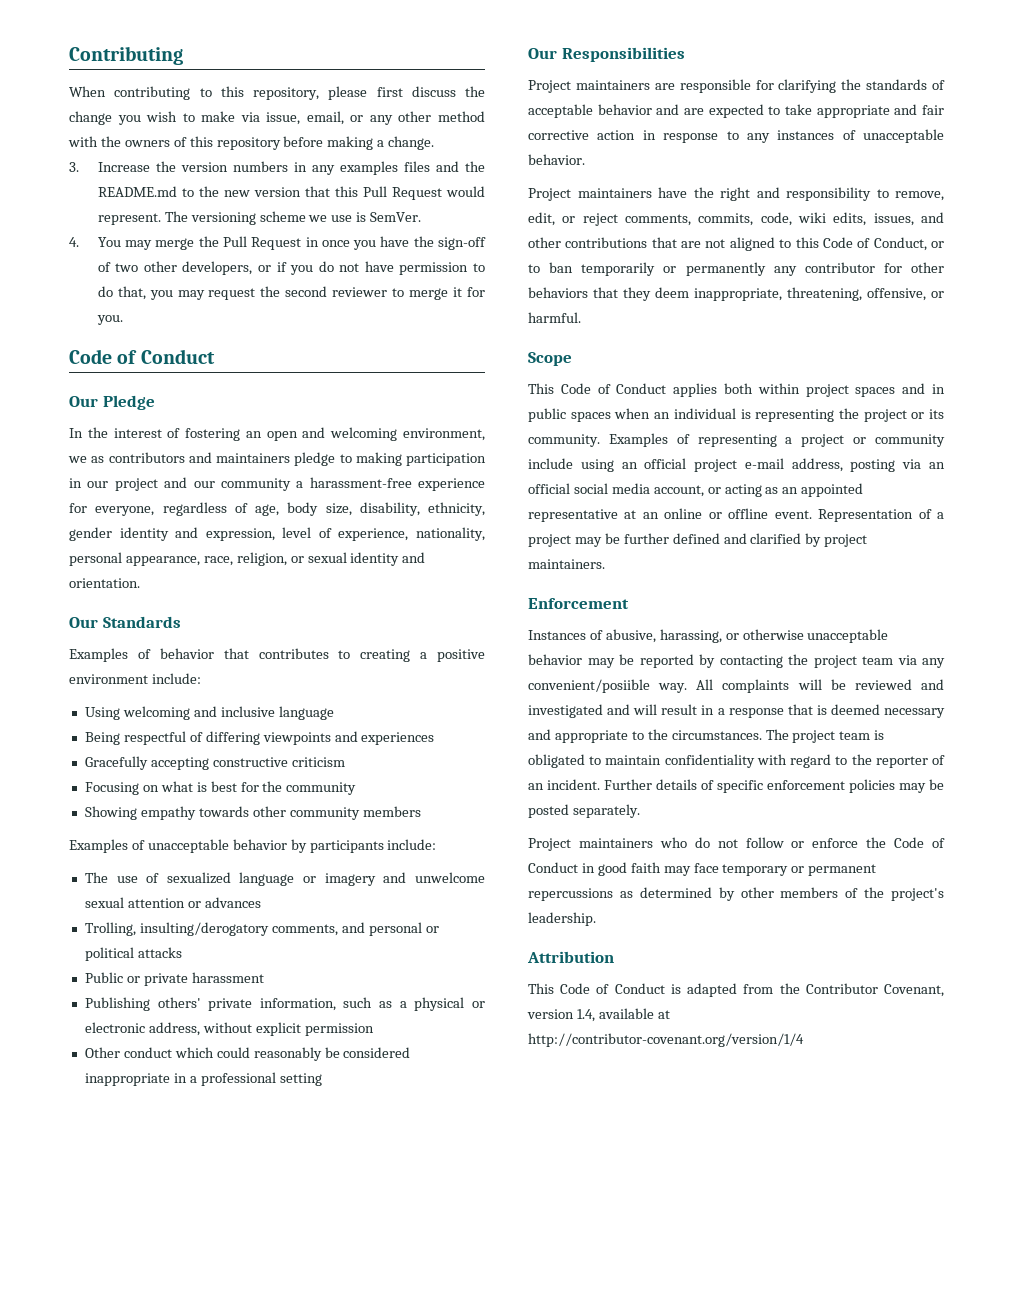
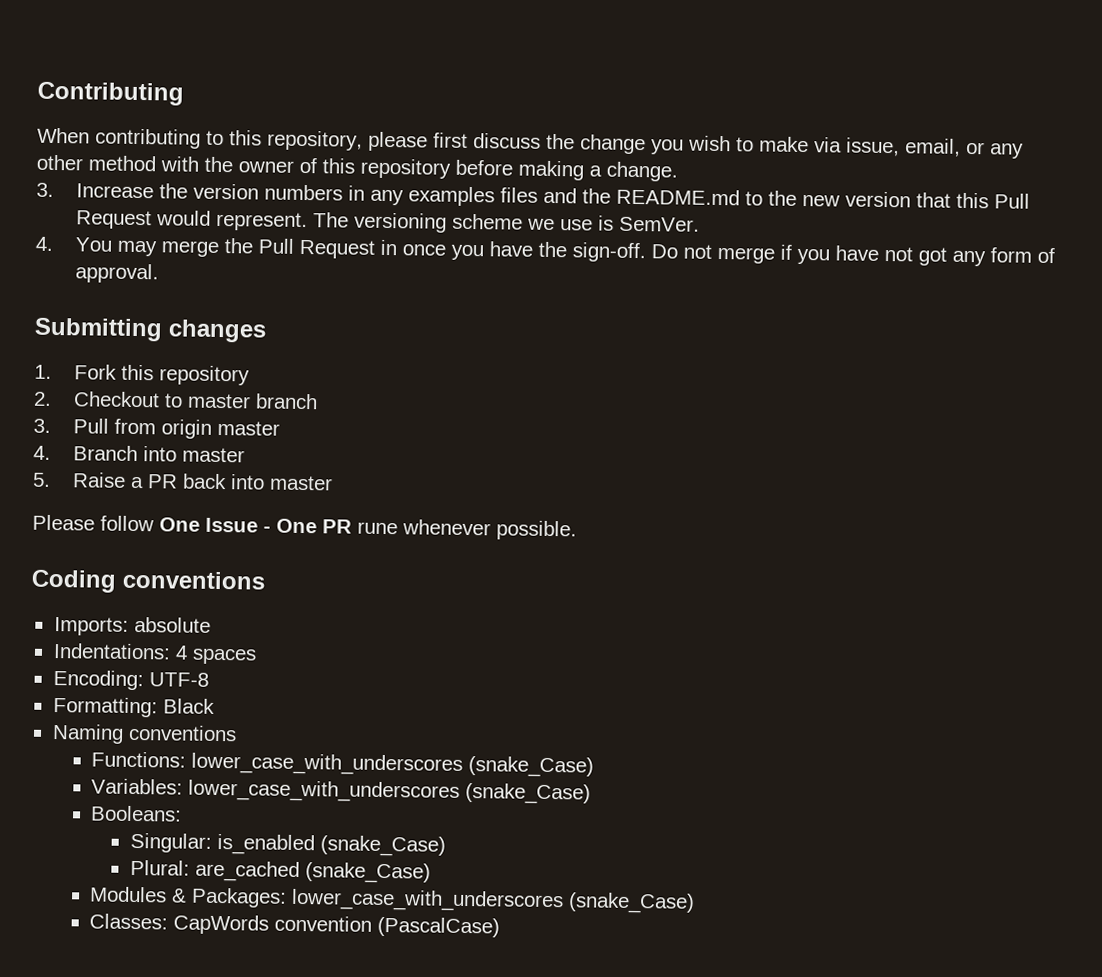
- When contributing to this repository, please first discuss the change you wish to make via issue, email, or any other method with the owners of this repository before making a change.
+ When contributing to this repository, please first discuss the change you wish to make via issue, email, or any other method with the owner of this repository before making a change.
- 4. You may merge the Pull Request in once you have the sign-off of two other developers, or if you do not have permission to do that, you may request the second reviewer to merge it for you.
- Code of Conduct
- Our Pledge
- In the interest of fostering an open and welcoming environment, we as contributors and maintainers pledge to making participation in our project and our community a harassment-free experience for everyone, regardless of age, body size, disability, ethnicity, gender identity and expression, level of experience, nationality, personal appearance, race, religion, or sexual identity and orientation.
- Our Standards
- Examples of behavior that contributes to creating a positive environment include:
- Using welcoming and inclusive language
- Being respectful of differing viewpoints and experiences
- Gracefully accepting constructive criticism
- Focusing on what is best for the community
- Showing empathy towards other community members
- Examples of unacceptable behavior by participants include:
- The use of sexualized language or imagery and unwelcome sexual attention or advances
- Trolling, insulting/derogatory comments, and personal or political attacks
- Public or private harassment
- Publishing others' private information, such as a physical or electronic address, without explicit permission
- Other conduct which could reasonably be considered inappropriate in a professional setting
- Our Responsibilities
- Project maintainers are responsible for clarifying the standards of acceptable behavior and are expected to take appropriate and fair corrective action in response to any instances of unacceptable behavior.
- Project maintainers have the right and responsibility to remove, edit, or reject comments, commits, code, wiki edits, issues, and other contributions that are not aligned to this Code of Conduct, or to ban temporarily or permanently any contributor for other behaviors that they deem inappropriate, threatening, offensive, or harmful.
- Scope
- This Code of Conduct applies both within project spaces and in public spaces when an individual is representing the project or its community. Examples of representing a project or community include using an official project e-mail address, posting via an official social media account, or acting as an appointed representative at an online or offline event. Representation of a project may be further defined and clarified by project maintainers.
- Enforcement
- Instances of abusive, harassing, or otherwise unacceptable behavior may be reported by contacting the project team via any convenient/posiible way. All complaints will be reviewed and investigated and will result in a response that is deemed necessary and appropriate to the circumstances. The project team is obligated to maintain confidentiality with regard to the reporter of an incident. Further details of specific enforcement policies may be posted separately.
- Project maintainers who do not follow or enforce the Code of Conduct in good faith may face temporary or permanent repercussions as determined by other members of the project's leadership.
- Attribution
- This Code of Conduct is adapted from the Contributor Covenant, version 1.4, available at http://contributor-covenant.org/version/1/4
+ 4. You may merge the Pull Request in once you have the sign-off. Do not merge if you have not got any form of approval.
+ Submitting changes
+ 1. Fork this repository
+ 2. Checkout to master branch
+ 3. Pull from origin master
+ 4. Branch into master
+ 5. Raise a PR back into master
+ Please follow One Issue - One PR rune whenever possible.
+ Coding conventions
+ Imports: absolute
+ Indentations: 4 spaces
+ Encoding: UTF-8
+ Formatting: Black
+ Naming conventions
+ Functions: lower_case_with_underscores (snake_Case)
+ Variables: lower_case_with_underscores (snake_Case)
+ Booleans:
+ Singular: is_enabled (snake_Case)
+ Plural: are_cached (snake_Case)
+ Modules & Packages: lower_case_with_underscores (snake_Case)
+ Classes: CapWords convention (PascalCase)

